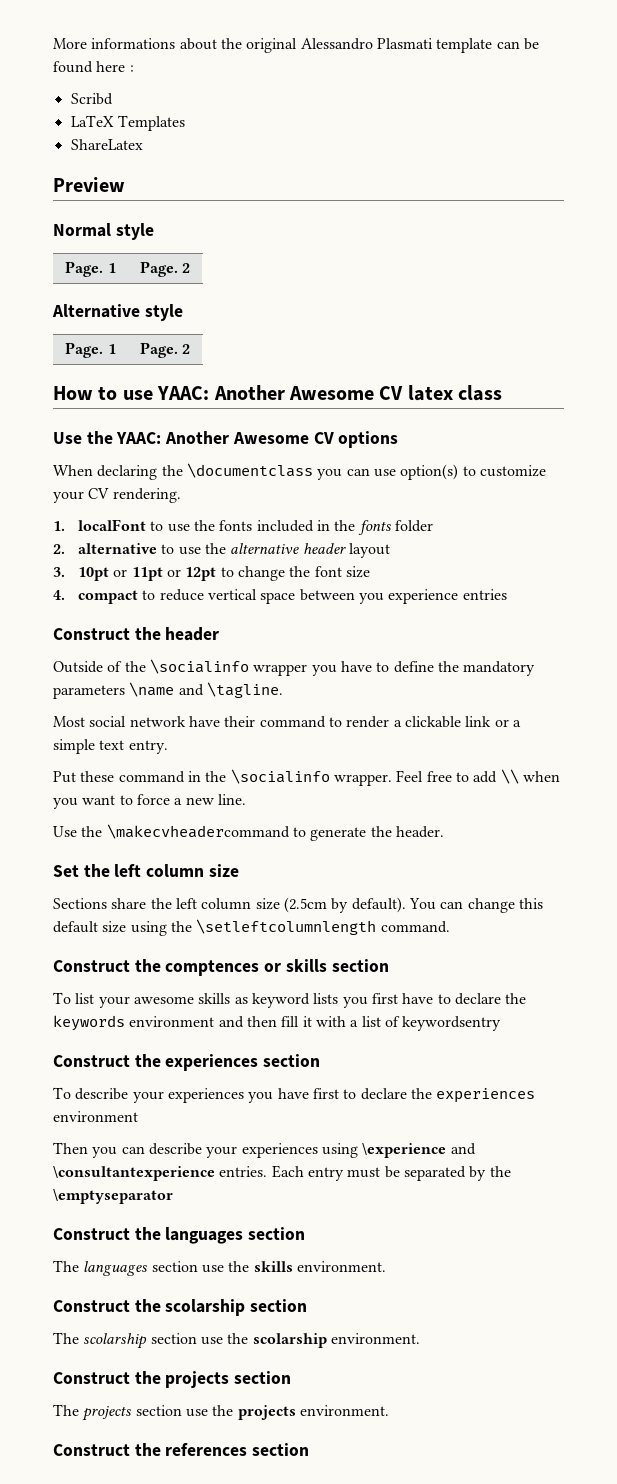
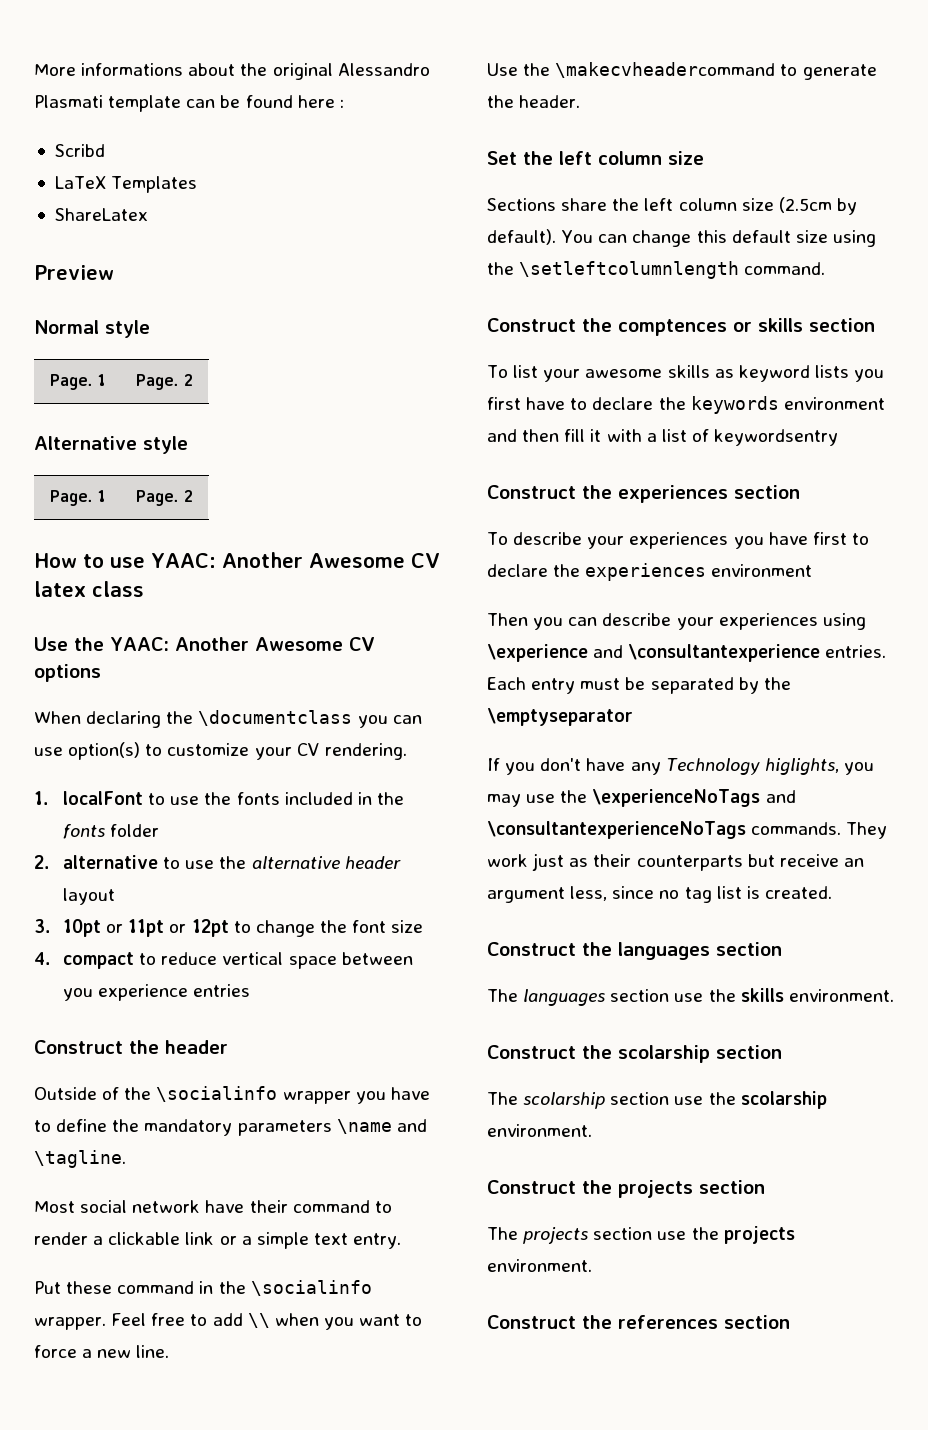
+ If you don't have any Technology higlights, you may use the \experienceNoTags and \consultantexperienceNoTags commands. They work just as their counterparts but receive an argument less, since no tag list is created.

